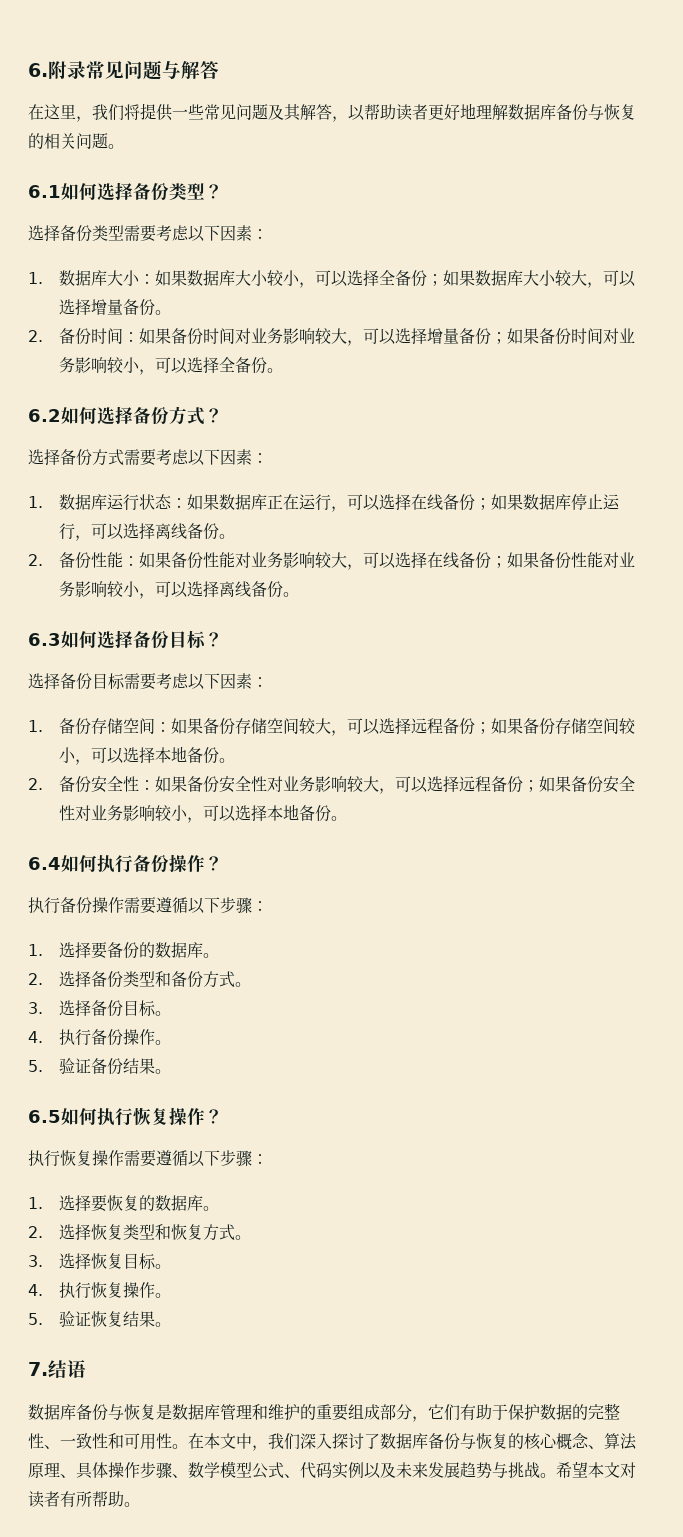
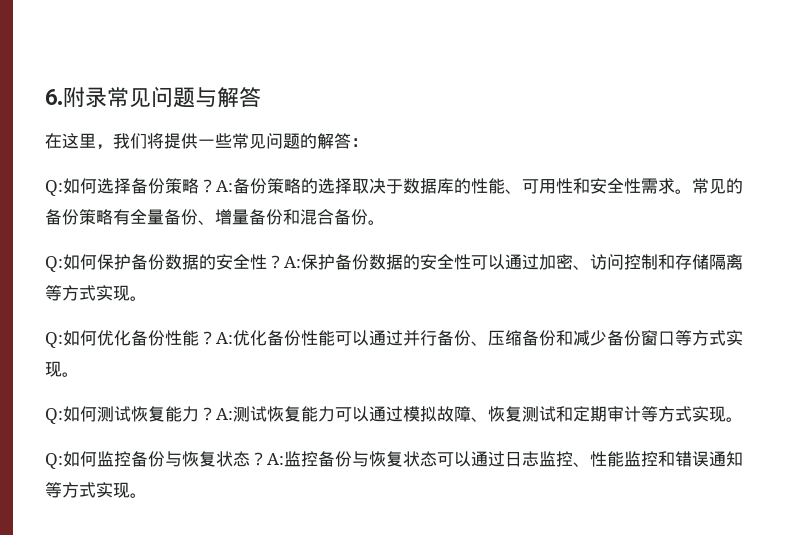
- 在这里，我们将提供一些常见问题及其解答，以帮助读者更好地理解数据库备份与恢复的相关问题。
- 6.1如何选择备份类型？
- 选择备份类型需要考虑以下因素：
- 1.数据库大小：如果数据库大小较小，可以选择全备份；如果数据库大小较大，可以选择增量备份。
- 2.备份时间：如果备份时间对业务影响较大，可以选择增量备份；如果备份时间对业务影响较小，可以选择全备份。
- 6.2如何选择备份方式？
- 选择备份方式需要考虑以下因素：
- 1.数据库运行状态：如果数据库正在运行，可以选择在线备份；如果数据库停止运行，可以选择离线备份。
- 2.备份性能：如果备份性能对业务影响较大，可以选择在线备份；如果备份性能对业务影响较小，可以选择离线备份。
- 6.3如何选择备份目标？
- 选择备份目标需要考虑以下因素：
- 1.备份存储空间：如果备份存储空间较大，可以选择远程备份；如果备份存储空间较小，可以选择本地备份。
- 2.备份安全性：如果备份安全性对业务影响较大，可以选择远程备份；如果备份安全性对业务影响较小，可以选择本地备份。
- 6.4如何执行备份操作？
- 执行备份操作需要遵循以下步骤：
- 1.选择要备份的数据库。
- 2.选择备份类型和备份方式。
- 3.选择备份目标。
- 4.执行备份操作。
- 5.验证备份结果。
- 6.5如何执行恢复操作？
- 执行恢复操作需要遵循以下步骤：
- 1.选择要恢复的数据库。
- 2.选择恢复类型和恢复方式。
- 3.选择恢复目标。
- 4.执行恢复操作。
- 5.验证恢复结果。
- 7.结语
- 数据库备份与恢复是数据库管理和维护的重要组成部分，它们有助于保护数据的完整性、一致性和可用性。在本文中，我们深入探讨了数据库备份与恢复的核心概念、算法原理、具体操作步骤、数学模型公式、代码实例以及未来发展趋势与挑战。希望本文对读者有所帮助。
+ 在这里，我们将提供一些常见问题的解答：
+ Q:如何选择备份策略？A:备份策略的选择取决于数据库的性能、可用性和安全性需求。常见的备份策略有全量备份、增量备份和混合备份。
+ Q:如何保护备份数据的安全性？A:保护备份数据的安全性可以通过加密、访问控制和存储隔离等方式实现。
+ Q:如何优化备份性能？A:优化备份性能可以通过并行备份、压缩备份和减少备份窗口等方式实现。
+ Q:如何测试恢复能力？A:测试恢复能力可以通过模拟故障、恢复测试和定期审计等方式实现。
+ Q:如何监控备份与恢复状态？A:监控备份与恢复状态可以通过日志监控、性能监控和错误通知等方式实现。

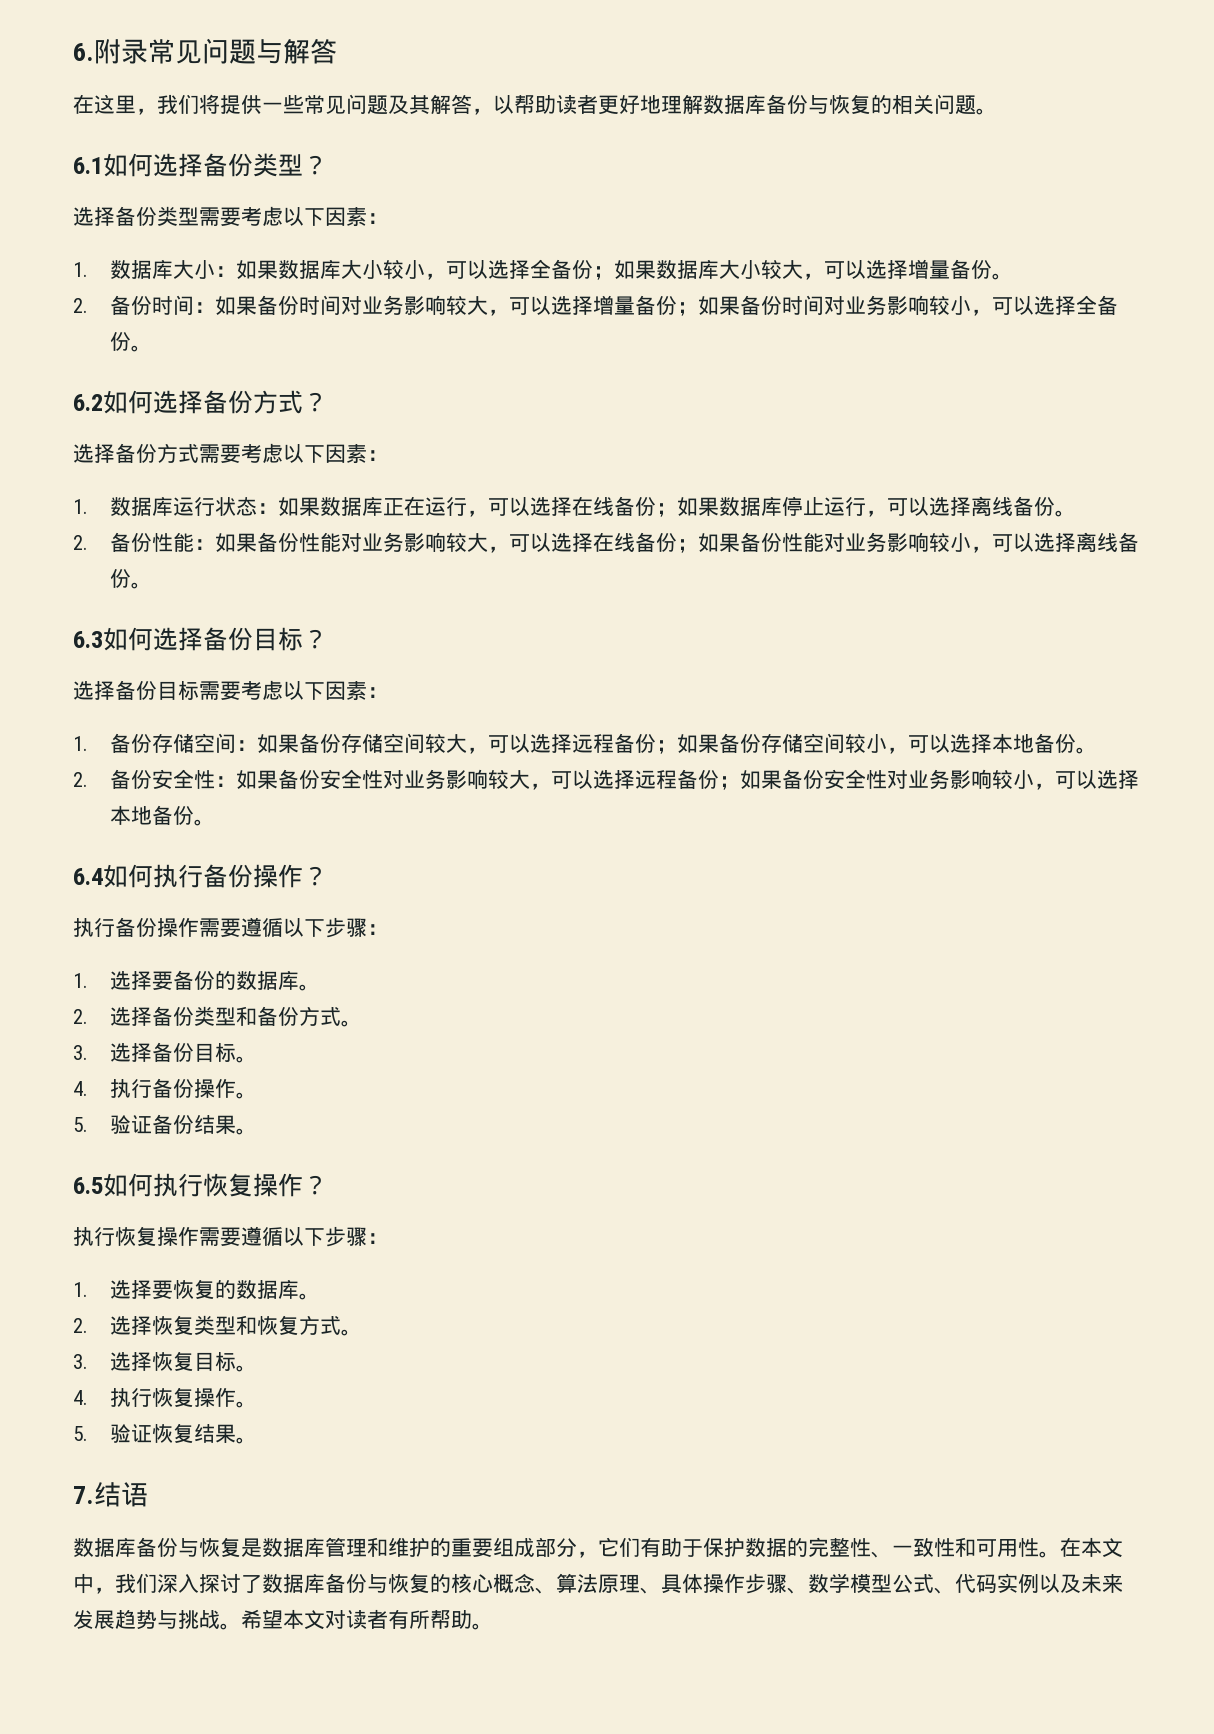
- 在这里，我们将提供一些常见问题的解答：
- Q:如何选择备份策略？A:备份策略的选择取决于数据库的性能、可用性和安全性需求。常见的备份策略有全量备份、增量备份和混合备份。
- Q:如何保护备份数据的安全性？A:保护备份数据的安全性可以通过加密、访问控制和存储隔离等方式实现。
- Q:如何优化备份性能？A:优化备份性能可以通过并行备份、压缩备份和减少备份窗口等方式实现。
- Q:如何测试恢复能力？A:测试恢复能力可以通过模拟故障、恢复测试和定期审计等方式实现。
- Q:如何监控备份与恢复状态？A:监控备份与恢复状态可以通过日志监控、性能监控和错误通知等方式实现。
+ 在这里，我们将提供一些常见问题及其解答，以帮助读者更好地理解数据库备份与恢复的相关问题。
+ 6.1如何选择备份类型？
+ 选择备份类型需要考虑以下因素：
+ 1.数据库大小：如果数据库大小较小，可以选择全备份；如果数据库大小较大，可以选择增量备份。
+ 2.备份时间：如果备份时间对业务影响较大，可以选择增量备份；如果备份时间对业务影响较小，可以选择全备份。
+ 6.2如何选择备份方式？
+ 选择备份方式需要考虑以下因素：
+ 1.数据库运行状态：如果数据库正在运行，可以选择在线备份；如果数据库停止运行，可以选择离线备份。
+ 2.备份性能：如果备份性能对业务影响较大，可以选择在线备份；如果备份性能对业务影响较小，可以选择离线备份。
+ 6.3如何选择备份目标？
+ 选择备份目标需要考虑以下因素：
+ 1.备份存储空间：如果备份存储空间较大，可以选择远程备份；如果备份存储空间较小，可以选择本地备份。
+ 2.备份安全性：如果备份安全性对业务影响较大，可以选择远程备份；如果备份安全性对业务影响较小，可以选择本地备份。
+ 6.4如何执行备份操作？
+ 执行备份操作需要遵循以下步骤：
+ 1.选择要备份的数据库。
+ 2.选择备份类型和备份方式。
+ 3.选择备份目标。
+ 4.执行备份操作。
+ 5.验证备份结果。
+ 6.5如何执行恢复操作？
+ 执行恢复操作需要遵循以下步骤：
+ 1.选择要恢复的数据库。
+ 2.选择恢复类型和恢复方式。
+ 3.选择恢复目标。
+ 4.执行恢复操作。
+ 5.验证恢复结果。
+ 7.结语
+ 数据库备份与恢复是数据库管理和维护的重要组成部分，它们有助于保护数据的完整性、一致性和可用性。在本文中，我们深入探讨了数据库备份与恢复的核心概念、算法原理、具体操作步骤、数学模型公式、代码实例以及未来发展趋势与挑战。希望本文对读者有所帮助。

